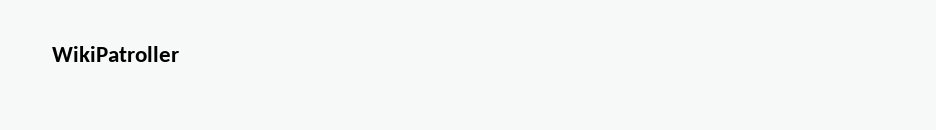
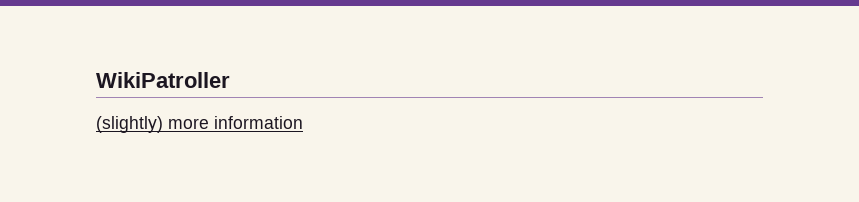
+ (slightly) more information

